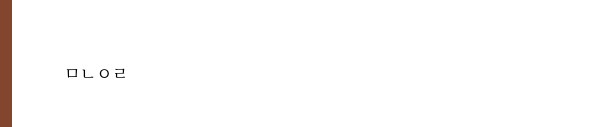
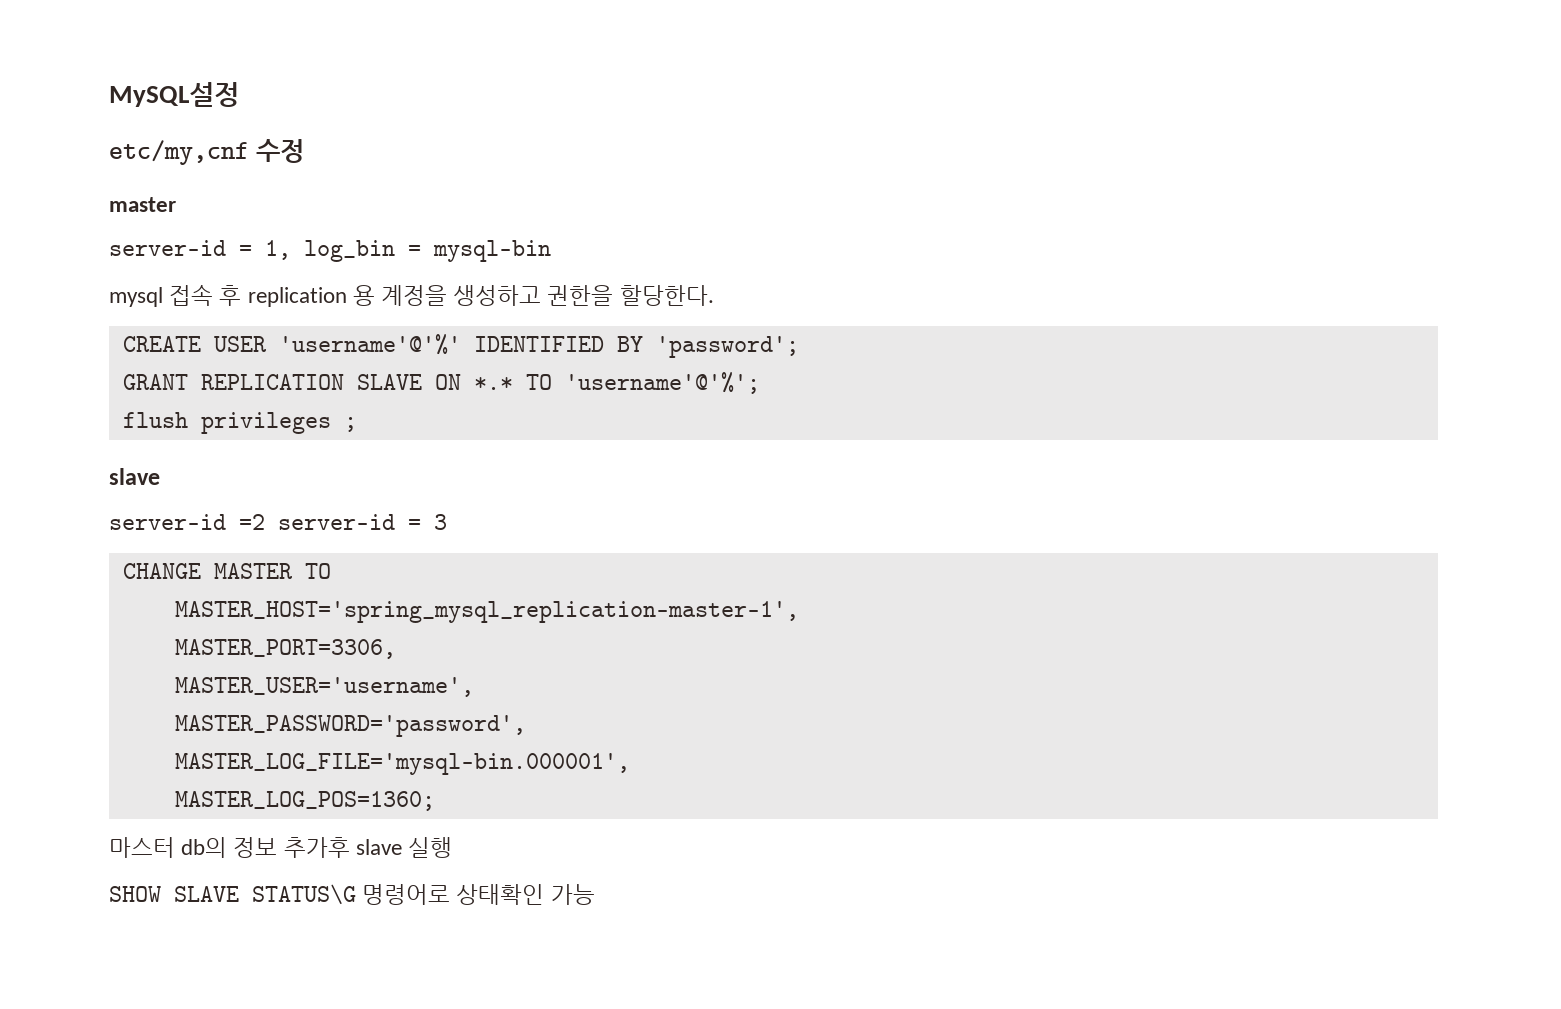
- ㅁㄴㅇㄹ
+ MySQL설정
+ etc/my,cnf 수정
+ master
+ server-id = 1, log_bin = mysql-bin
+ mysql 접속 후 replication 용 계정을 생성하고 권한을 할당한다.
+ CREATE USER 'username'@'%' IDENTIFIED BY 'password';
+ GRANT REPLICATION SLAVE ON *.* TO 'username'@'%';
+ flush privileges ;
+ slave
+ server-id =2 server-id = 3
+ CHANGE MASTER TO
+ MASTER_HOST='spring_mysql_replication-master-1',
+ MASTER_PORT=3306,
+ MASTER_USER='username',
+ MASTER_PASSWORD='password',
+ MASTER_LOG_FILE='mysql-bin.000001',
+ MASTER_LOG_POS=1360;
+ 마스터 db의 정보 추가후 slave 실행
+ SHOW SLAVE STATUS\G 명령어로 상태확인 가능

